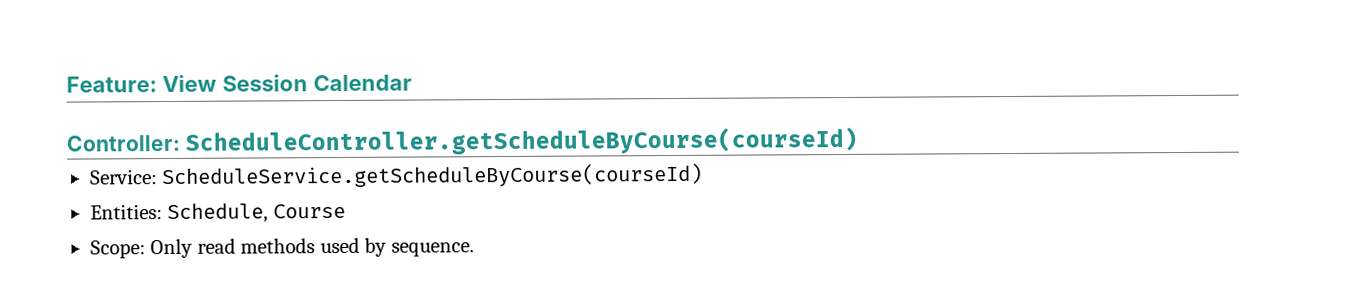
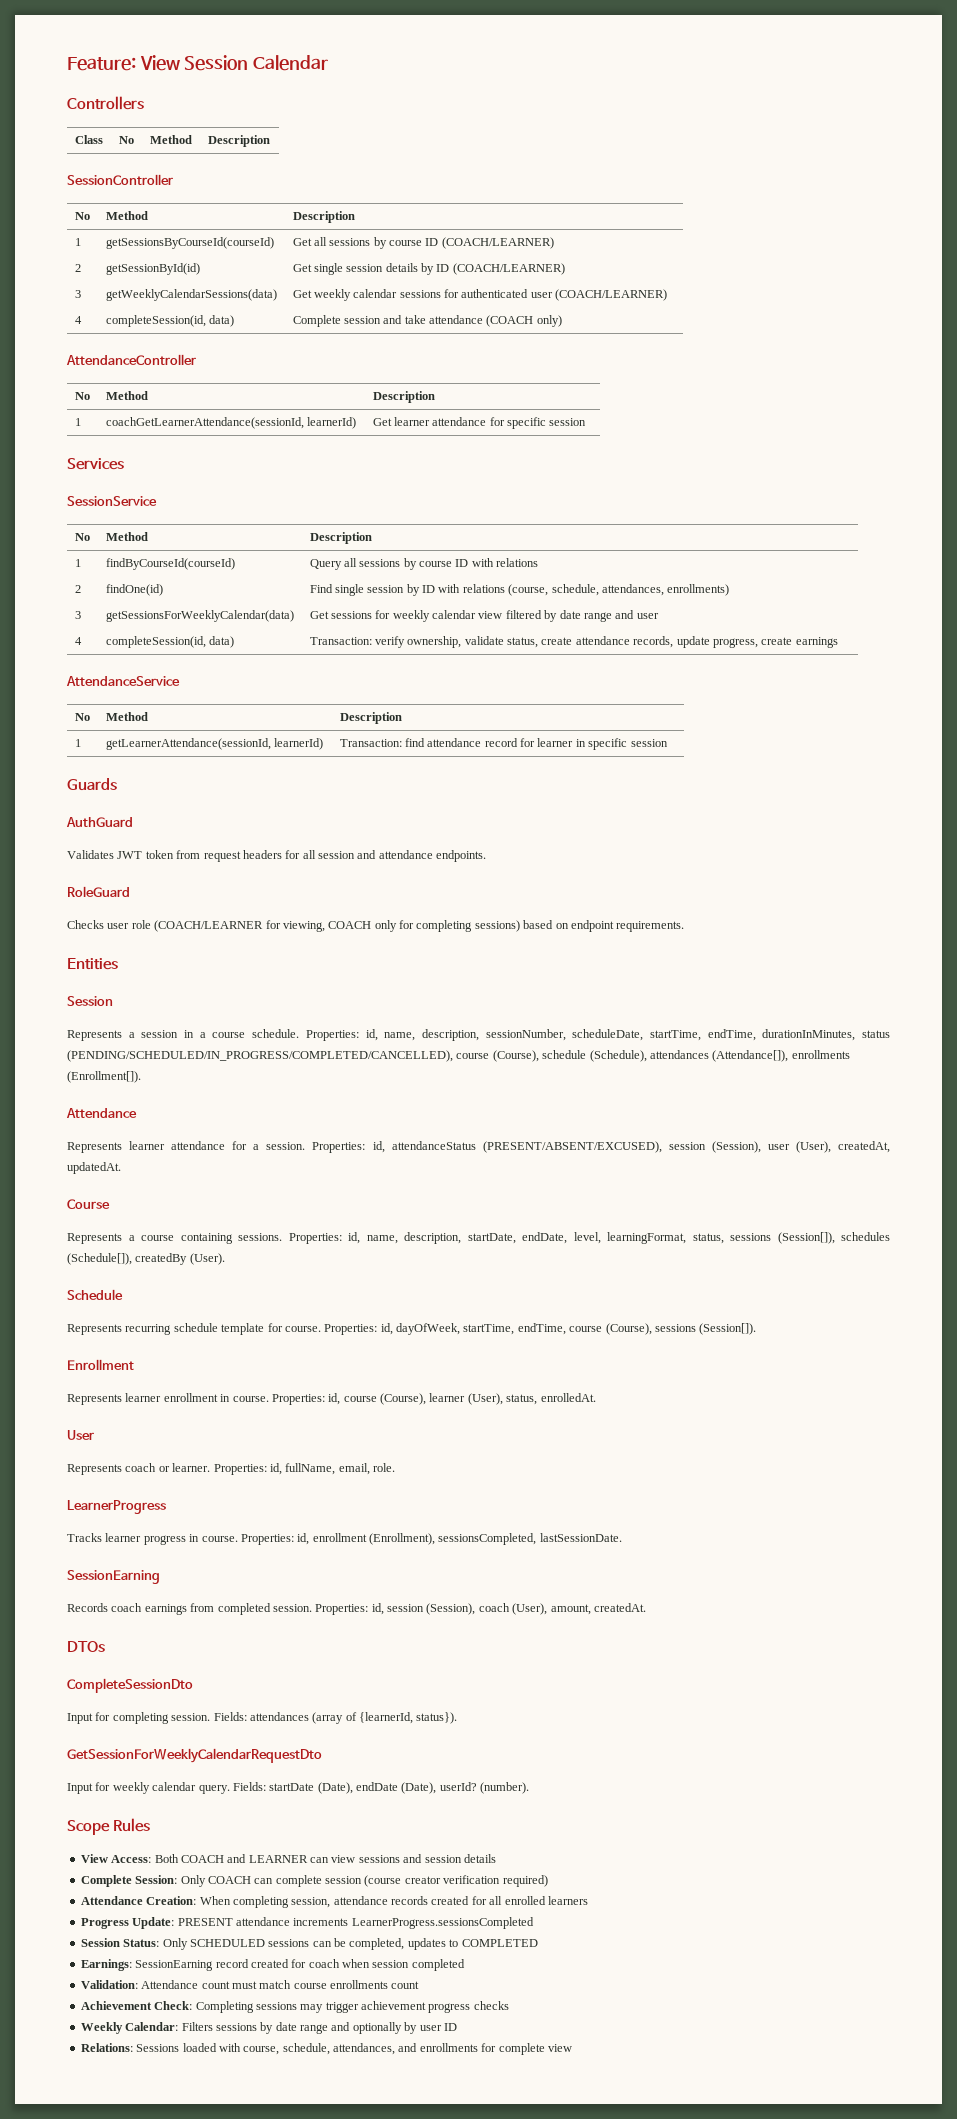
- Controller: ScheduleController.getScheduleByCourse(courseId)
- Service: ScheduleService.getScheduleByCourse(courseId)
- Entities: Schedule, Course
- Scope: Only read methods used by sequence.
+ Controllers
+ Class | No | Method | Description
+ SessionController
+ No | Method | Description
+ 1 | getSessionsByCourseId(courseId) | Get all sessions by course ID (COACH/LEARNER)
+ 2 | getSessionById(id) | Get single session details by ID (COACH/LEARNER)
+ 3 | getWeeklyCalendarSessions(data) | Get weekly calendar sessions for authenticated user (COACH/LEARNER)
+ 4 | completeSession(id, data) | Complete session and take attendance (COACH only)
+ AttendanceController
+ No | Method | Description
+ 1 | coachGetLearnerAttendance(sessionId, learnerId) | Get learner attendance for specific session
+ Services
+ SessionService
+ No | Method | Description
+ 1 | findByCourseId(courseId) | Query all sessions by course ID with relations
+ 2 | findOne(id) | Find single session by ID with relations (course, schedule, attendances, enrollments)
+ 3 | getSessionsForWeeklyCalendar(data) | Get sessions for weekly calendar view filtered by date range and user
+ 4 | completeSession(id, data) | Transaction: verify ownership, validate status, create attendance records, update progress, create earnings
+ AttendanceService
+ No | Method | Description
+ 1 | getLearnerAttendance(sessionId, learnerId) | Transaction: find attendance record for learner in specific session
+ Guards
+ AuthGuard
+ Validates JWT token from request headers for all session and attendance endpoints.
+ RoleGuard
+ Checks user role (COACH/LEARNER for viewing, COACH only for completing sessions) based on endpoint requirements.
+ Entities
+ Session
+ Represents a session in a course schedule. Properties: id, name, description, sessionNumber, scheduleDate, startTime, endTime, durationInMinutes, status (PENDING/SCHEDULED/IN_PROGRESS/COMPLETED/CANCELLED), course (Course), schedule (Schedule), attendances (Attendance[]), enrollments (Enrollment[]).
+ Attendance
+ Represents learner attendance for a session. Properties: id, attendanceStatus (PRESENT/ABSENT/EXCUSED), session (Session), user (User), createdAt, updatedAt.
+ Course
+ Represents a course containing sessions. Properties: id, name, description, startDate, endDate, level, learningFormat, status, sessions (Session[]), schedules (Schedule[]), createdBy (User).
+ Schedule
+ Represents recurring schedule template for course. Properties: id, dayOfWeek, startTime, endTime, course (Course), sessions (Session[]).
+ Enrollment
+ Represents learner enrollment in course. Properties: id, course (Course), learner (User), status, enrolledAt.
+ User
+ Represents coach or learner. Properties: id, fullName, email, role.
+ LearnerProgress
+ Tracks learner progress in course. Properties: id, enrollment (Enrollment), sessionsCompleted, lastSessionDate.
+ SessionEarning
+ Records coach earnings from completed session. Properties: id, session (Session), coach (User), amount, createdAt.
+ DTOs
+ CompleteSessionDto
+ Input for completing session. Fields: attendances (array of {learnerId, status}).
+ GetSessionForWeeklyCalendarRequestDto
+ Input for weekly calendar query. Fields: startDate (Date), endDate (Date), userId? (number).
+ Scope Rules
+ View Access: Both COACH and LEARNER can view sessions and session details
+ Complete Session: Only COACH can complete session (course creator verification required)
+ Attendance Creation: When completing session, attendance records created for all enrolled learners
+ Progress Update: PRESENT attendance increments LearnerProgress.sessionsCompleted
+ Session Status: Only SCHEDULED sessions can be completed, updates to COMPLETED
+ Earnings: SessionEarning record created for coach when session completed
+ Validation: Attendance count must match course enrollments count
+ Achievement Check: Completing sessions may trigger achievement progress checks
+ Weekly Calendar: Filters sessions by date range and optionally by user ID
+ Relations: Sessions loaded with course, schedule, attendances, and enrollments for complete view

